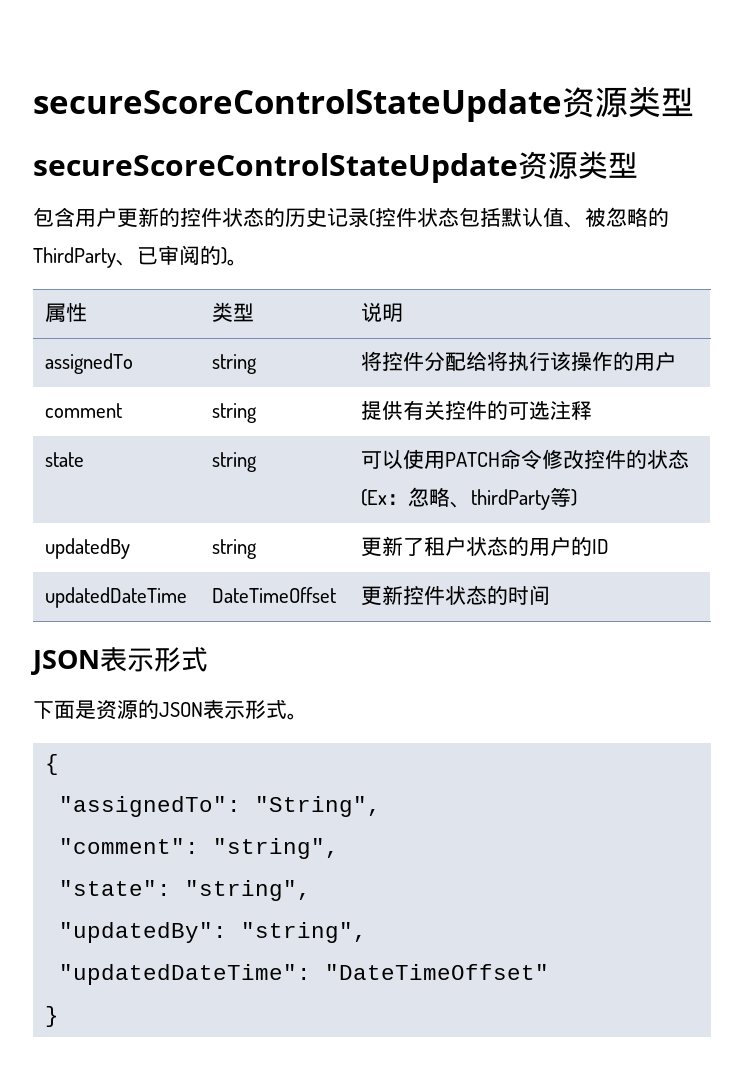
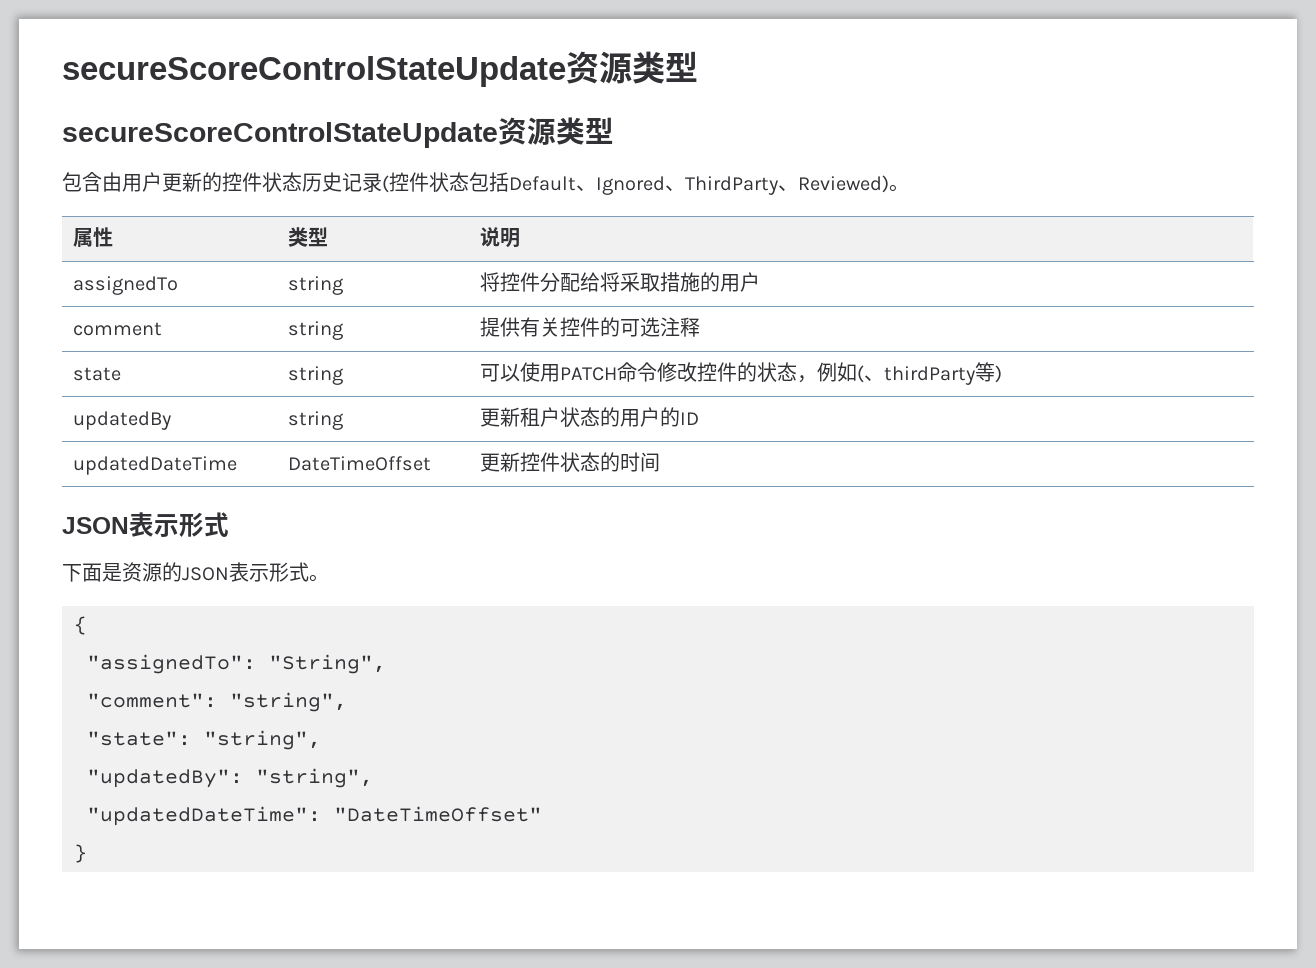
- 包含用户更新的控件状态的历史记录(控件状态包括默认值、被忽略的ThirdParty、已审阅的)。
+ 包含由用户更新的控件状态历史记录(控件状态包括Default、Ignored、ThirdParty、Reviewed)。
- assignedTo | string | 将控件分配给将执行该操作的用户
+ assignedTo | string | 将控件分配给将采取措施的用户
- state | string | 可以使用PATCH命令修改控件的状态(Ex：忽略、thirdParty等)
+ state | string | 可以使用PATCH命令修改控件的状态，例如(、thirdParty等)
- updatedBy | string | 更新了租户状态的用户的ID
+ updatedBy | string | 更新租户状态的用户的ID

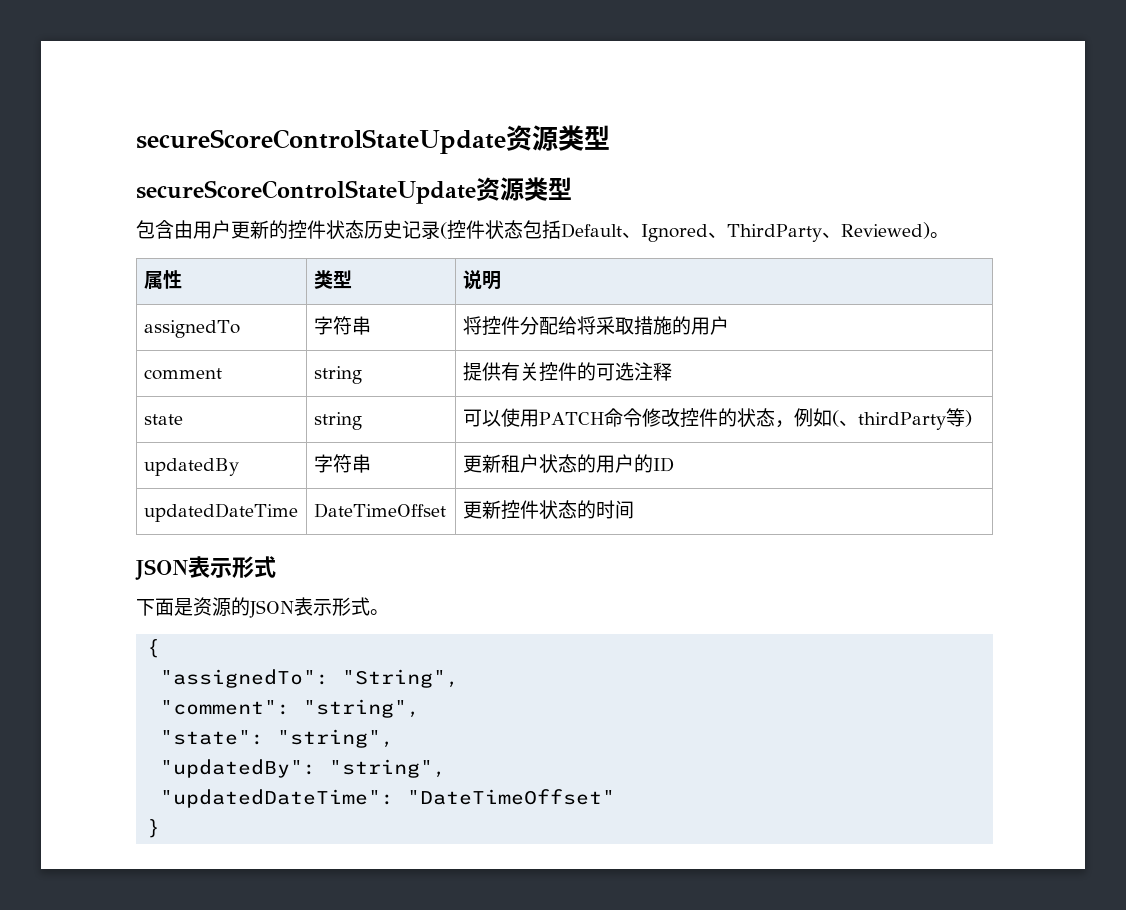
- assignedTo | string | 将控件分配给将采取措施的用户
+ assignedTo | 字符串 | 将控件分配给将采取措施的用户
- updatedBy | string | 更新租户状态的用户的ID
+ updatedBy | 字符串 | 更新租户状态的用户的ID

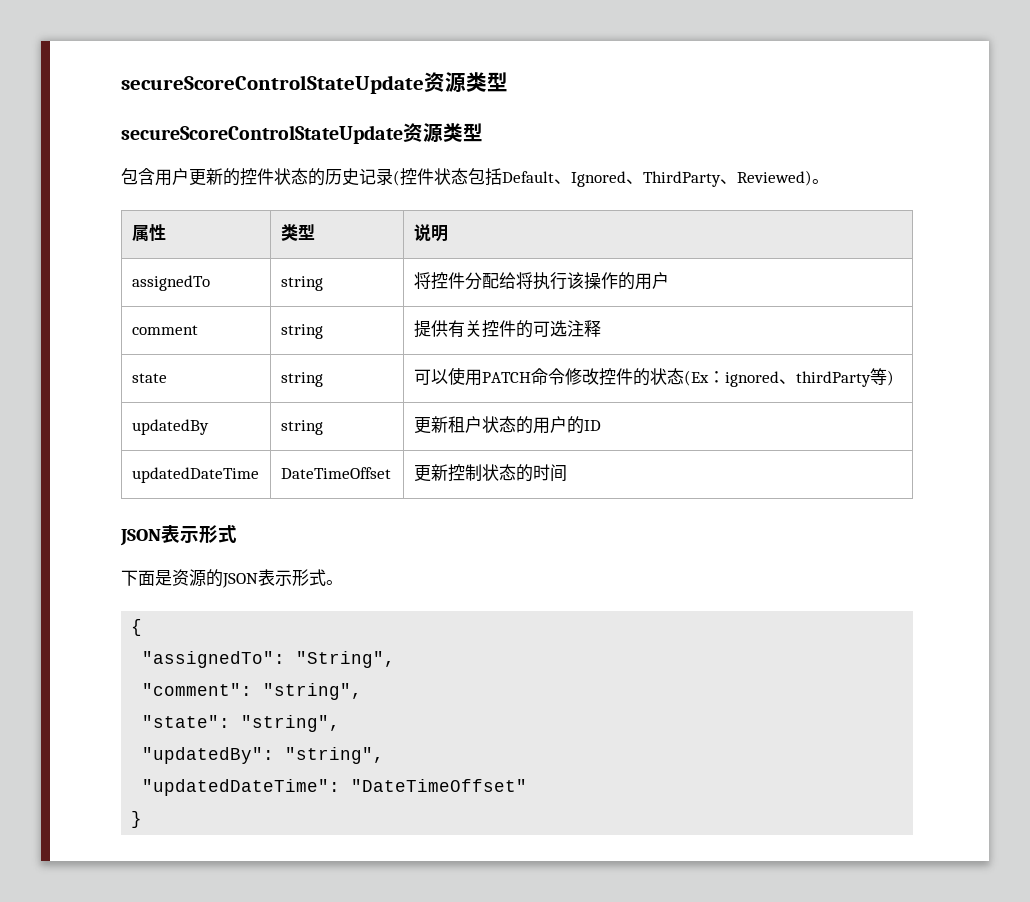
- 包含由用户更新的控件状态历史记录(控件状态包括Default、Ignored、ThirdParty、Reviewed)。
+ 包含用户更新的控件状态的历史记录(控件状态包括Default、Ignored、ThirdParty、Reviewed)。
- assignedTo | 字符串 | 将控件分配给将采取措施的用户
+ assignedTo | string | 将控件分配给将执行该操作的用户
- state | string | 可以使用PATCH命令修改控件的状态，例如(、thirdParty等)
+ state | string | 可以使用PATCH命令修改控件的状态(Ex：ignored、thirdParty等)
- updatedBy | 字符串 | 更新租户状态的用户的ID
+ updatedBy | string | 更新租户状态的用户的ID
- updatedDateTime | DateTimeOffset | 更新控件状态的时间
+ updatedDateTime | DateTimeOffset | 更新控制状态的时间

